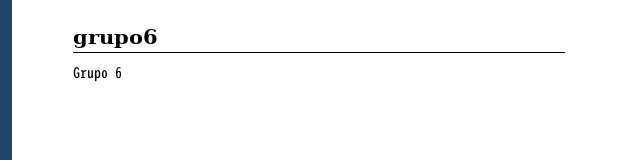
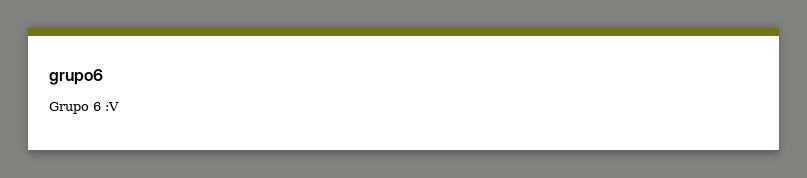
- Grupo 6
+ Grupo 6 :V

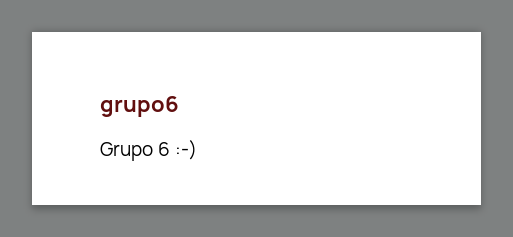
- Grupo 6 :V
+ Grupo 6 :-)

